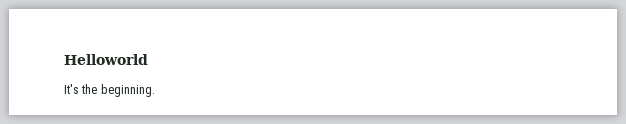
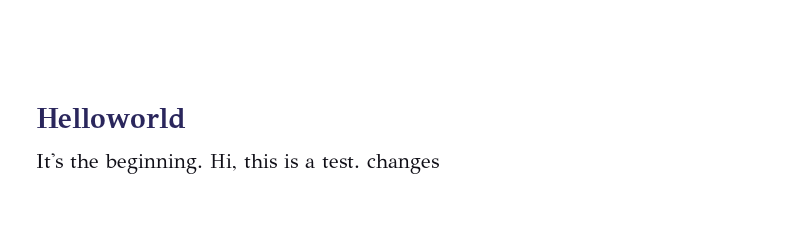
+ Hi, this is a test. changes

